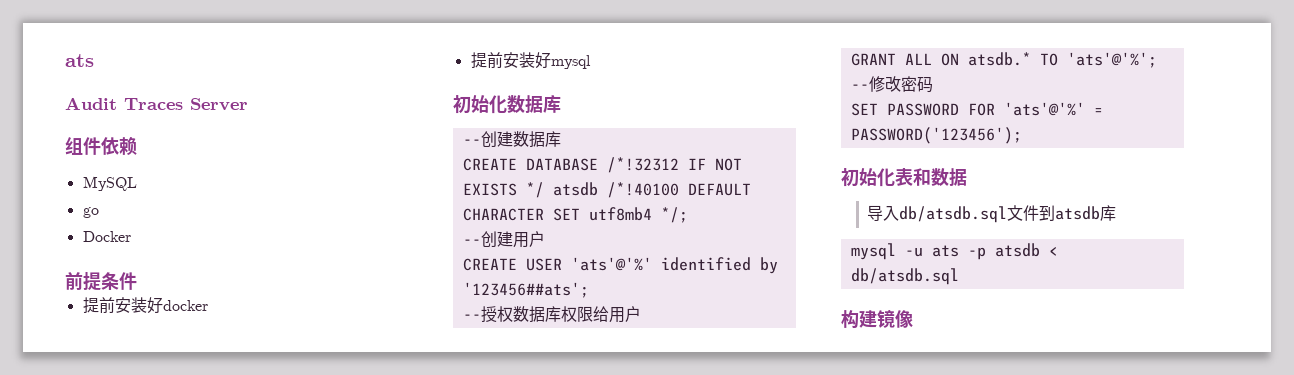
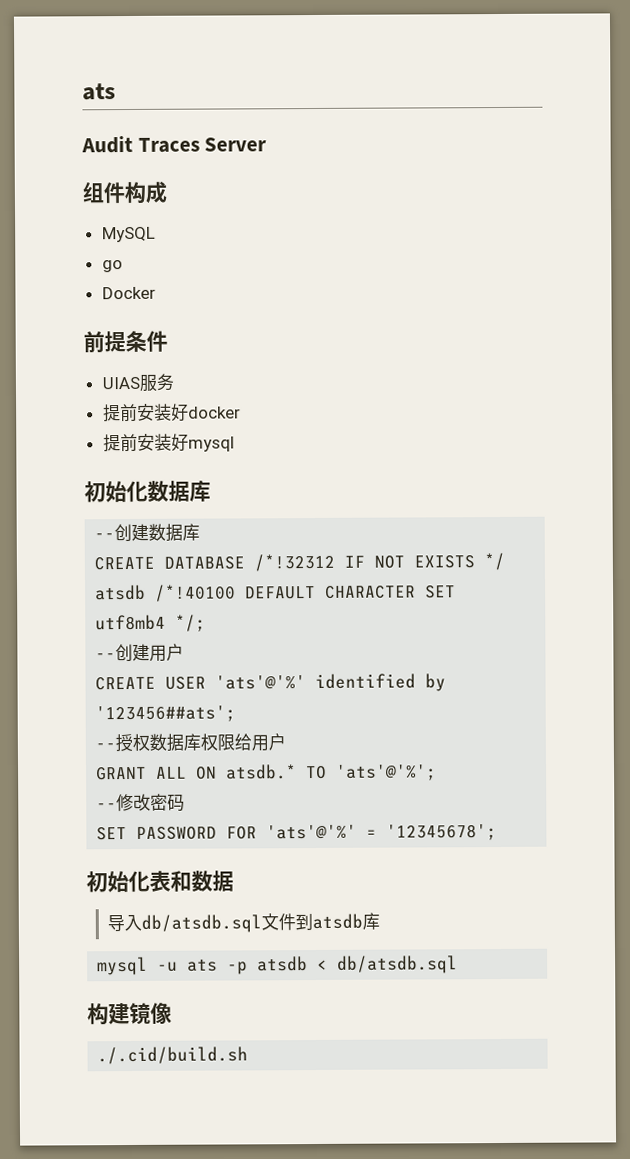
- 组件依赖
+ 组件构成
+ UIAS服务
- SET PASSWORD FOR 'ats'@'%' = PASSWORD('123456');
+ SET PASSWORD FOR 'ats'@'%' = '12345678';
+ ./.cid/build.sh

